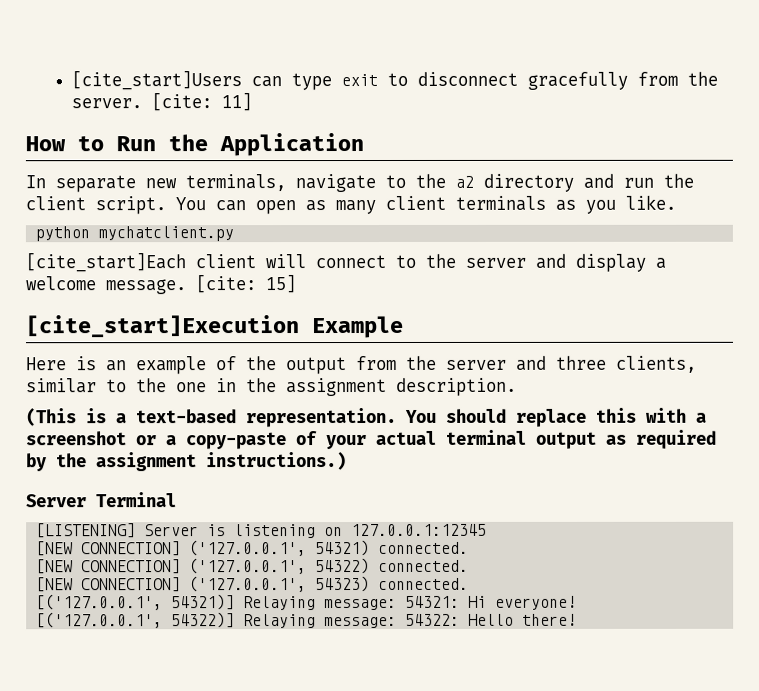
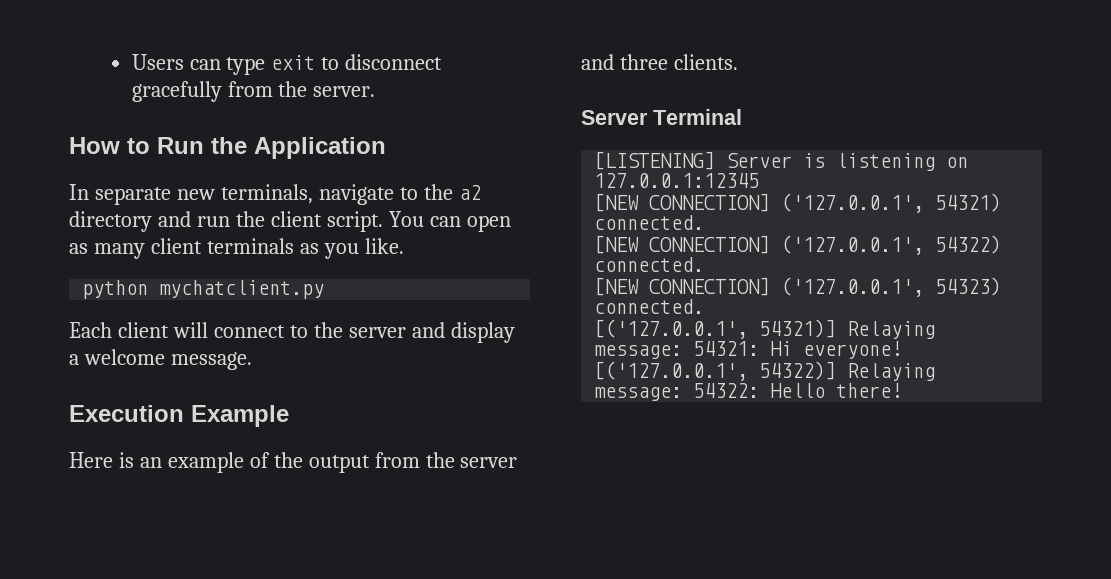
- [cite_start]Users can type exit to disconnect gracefully from the server. [cite: 11]
+ Users can type exit to disconnect gracefully from the server.
- [cite_start]Each client will connect to the server and display a welcome message. [cite: 15]
- [cite_start]Execution Example
+ Each client will connect to the server and display a welcome message.
+ Execution Example
- Here is an example of the output from the server and three clients, similar to the one in the assignment description.
- (This is a text-based representation. You should replace this with a screenshot or a copy-paste of your actual terminal output as required by the assignment instructions.)
+ Here is an example of the output from the server and three clients.

